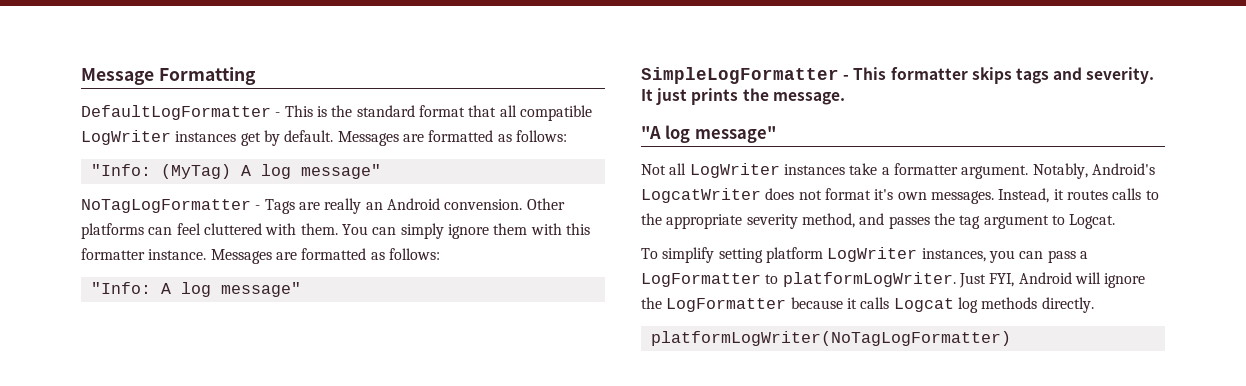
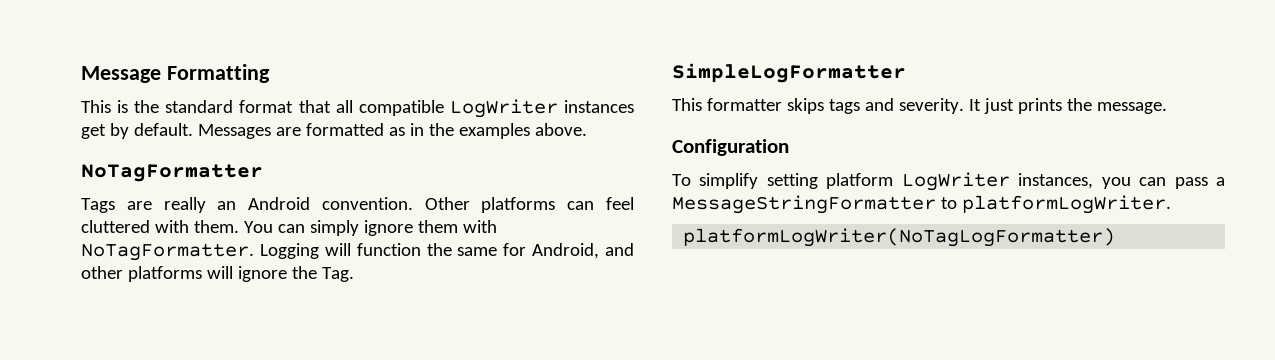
- DefaultLogFormatter - This is the standard format that all compatible LogWriter instances get by default. Messages are formatted as follows:
- "Info: (MyTag) A log message"
- NoTagLogFormatter - Tags are really an Android convension.
+ This is the standard format that all compatible LogWriter instances get by default. Messages are formatted as in the examples above.
+ NoTagFormatter
+ Tags are really an Android convention.
- You can simply ignore them with this formatter instance. Messages are formatted as follows:
- "Info: A log message"
+ You can simply ignore them with NoTagFormatter. Logging will function the same for Android, and other platforms will ignore the Tag.
- SimpleLogFormatter - This formatter skips tags and severity.
+ SimpleLogFormatter
+ This formatter skips tags and severity.
- "A log message"
- Not all LogWriter instances take a formatter argument. Notably, Android's LogcatWriter does not format it's own messages. Instead, it routes calls to the appropriate severity method, and passes the tag argument to Logcat.
+ Configuration
- To simplify setting platform LogWriter instances, you can pass a LogFormatter to platformLogWriter. Just FYI, Android will ignore the LogFormatter because it calls Logcat log methods directly.
+ To simplify setting platform LogWriter instances, you can pass a MessageStringFormatter to platformLogWriter.

